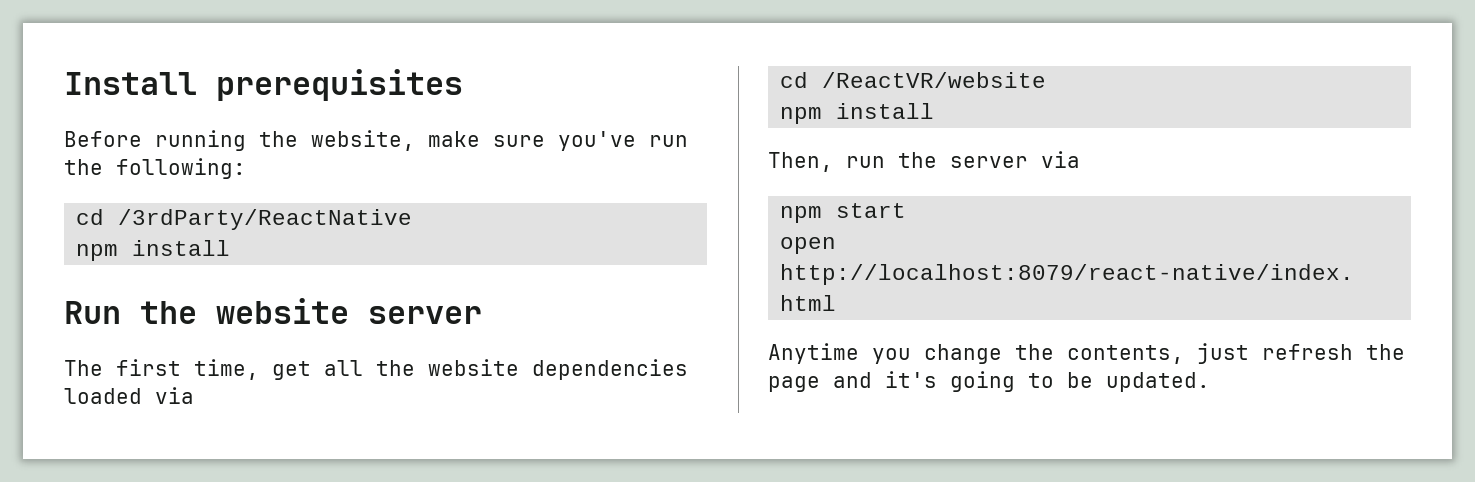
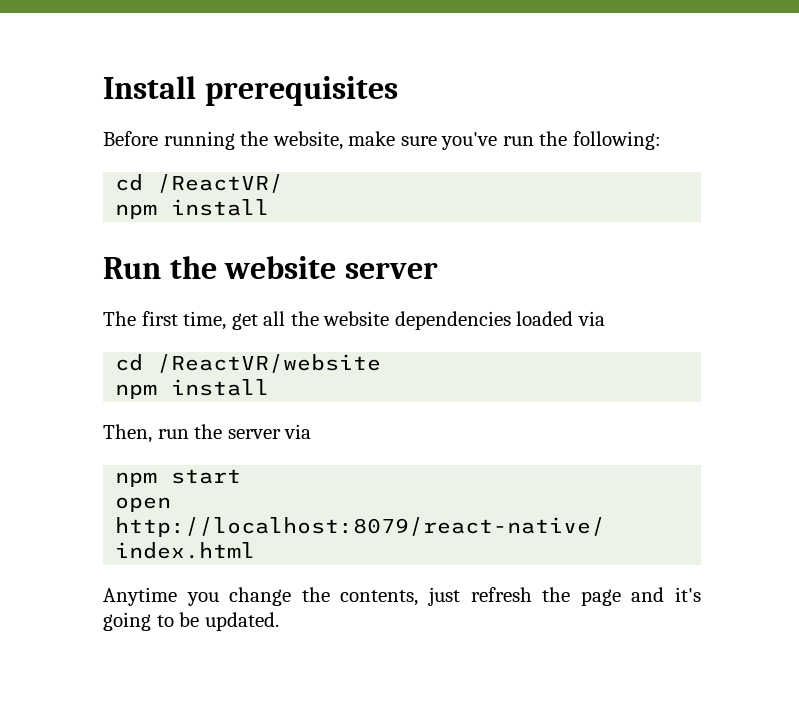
- cd /3rdParty/ReactNative
+ cd /ReactVR/

